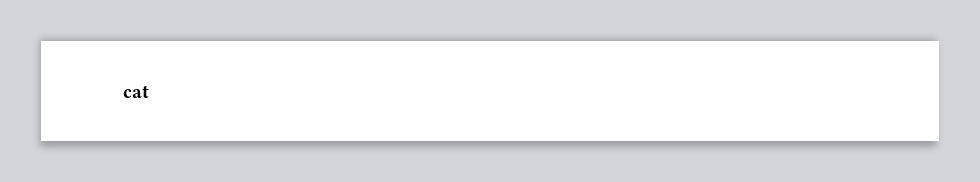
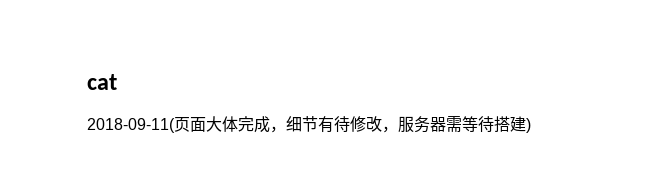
+ 2018-09-11(页面大体完成，细节有待修改，服务器需等待搭建)

